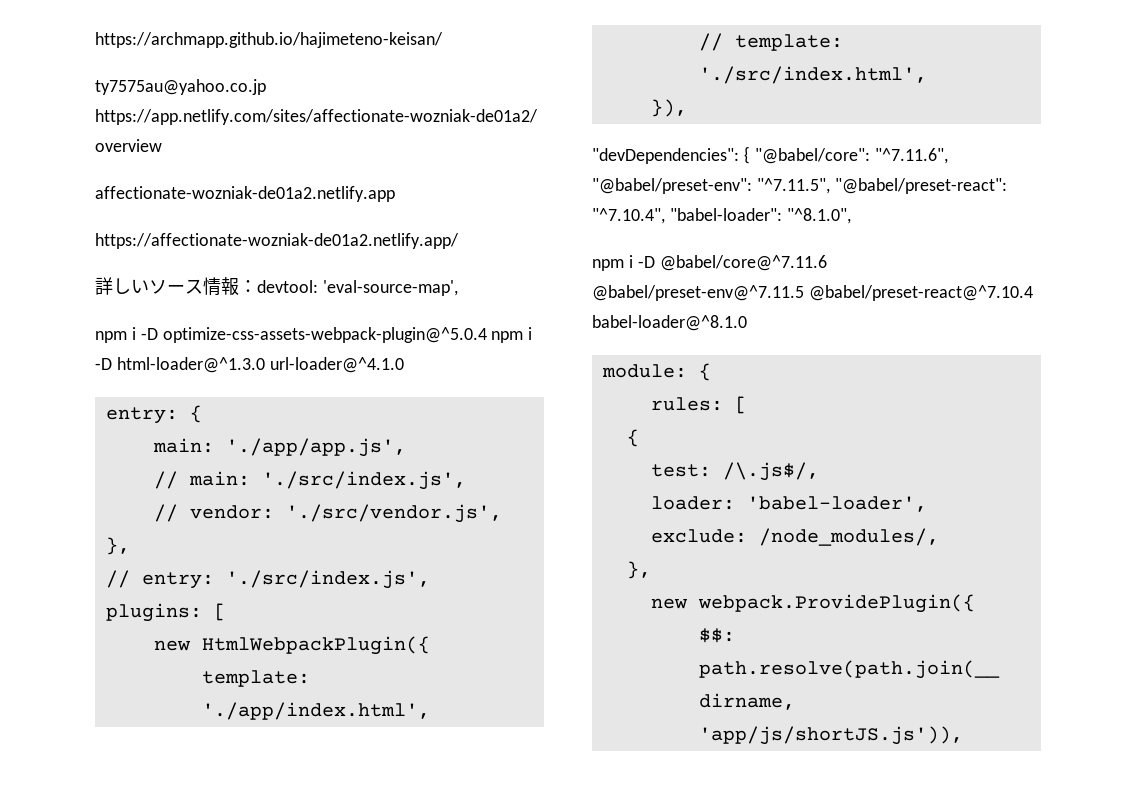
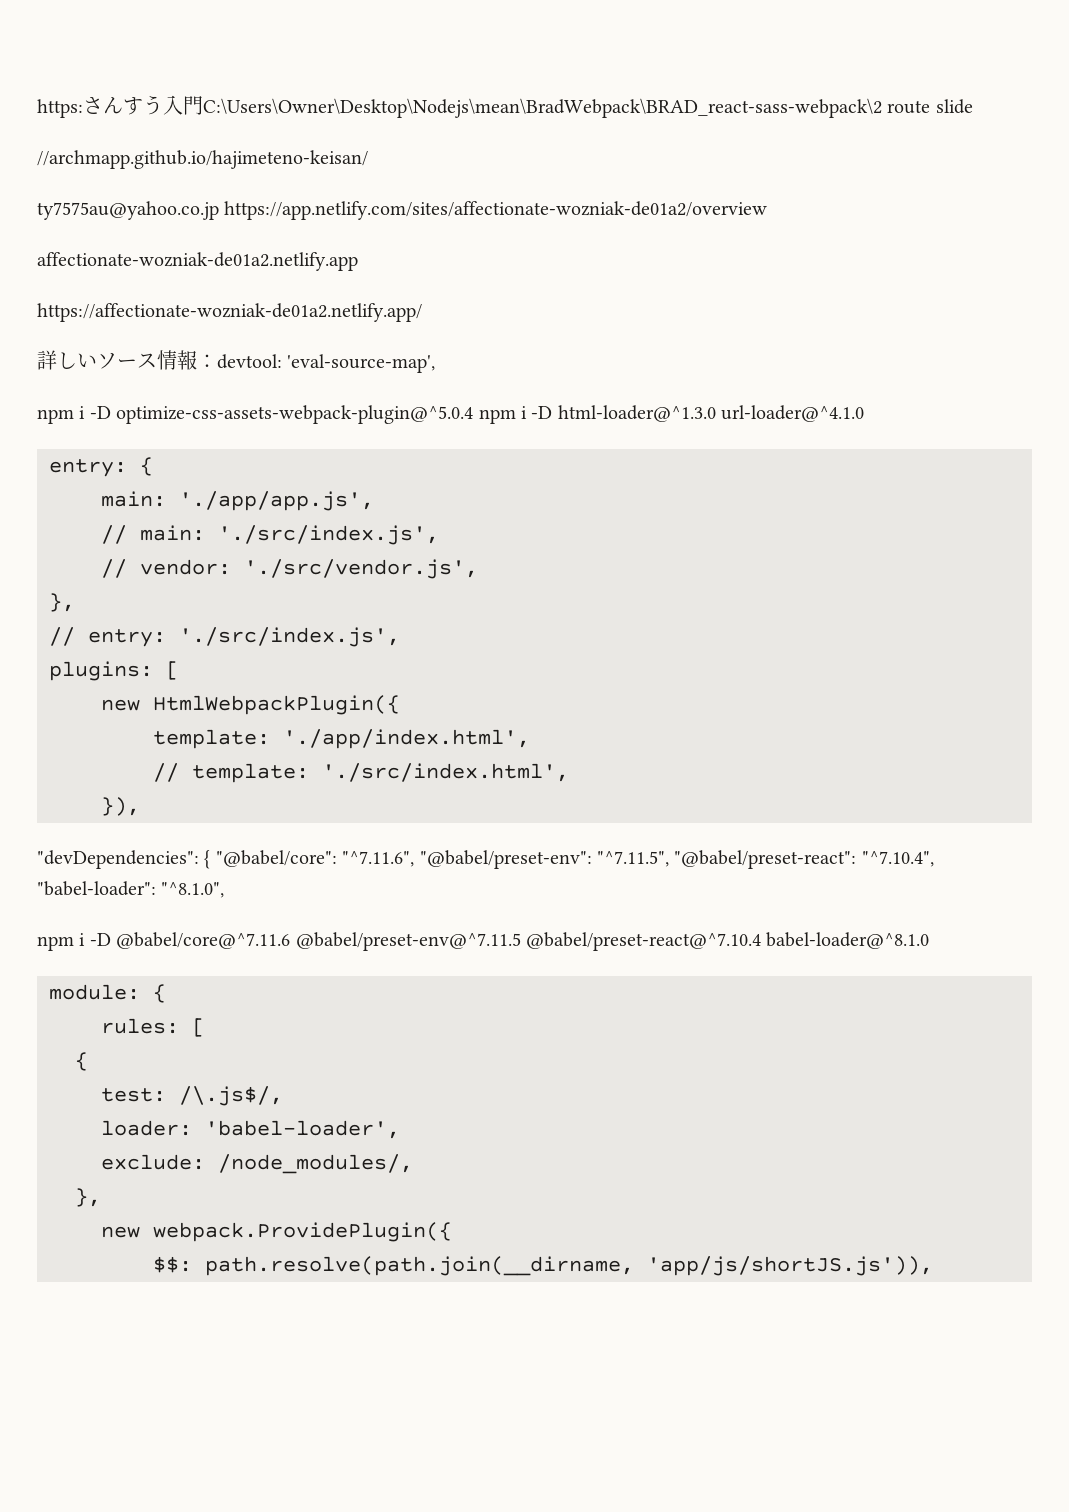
- https://archmapp.github.io/hajimeteno-keisan/
+ https:さんすう入門C:\Users\Owner\Desktop\Nodejs\mean\BradWebpack\BRAD_react-sass-webpack\2 route slide
+ //archmapp.github.io/hajimeteno-keisan/

